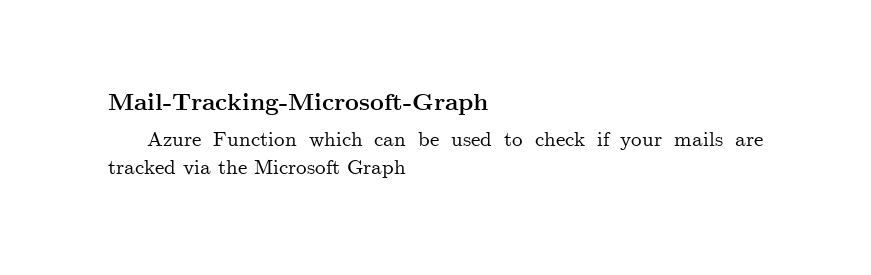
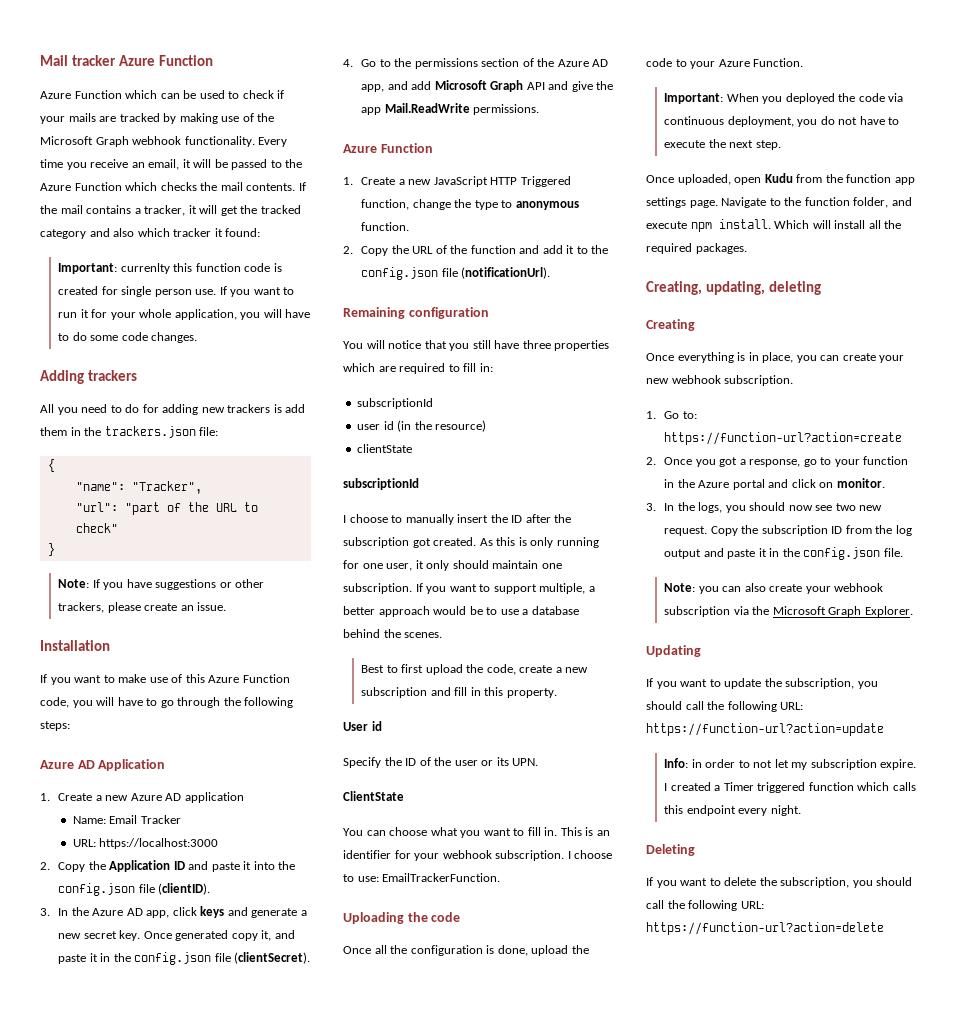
- Mail-Tracking-Microsoft-Graph
+ Mail tracker Azure Function
- Azure Function which can be used to check if your mails are tracked via the Microsoft Graph
+ Azure Function which can be used to check if your mails are tracked by making use of the Microsoft Graph webhook functionality. Every time you receive an email, it will be passed to the Azure Function which checks the mail contents. If the mail contains a tracker, it will get the tracked category and also which tracker it found:
+ Important: currenlty this function code is created for single person use. If you want to run it for your whole application, you will have to do some code changes.
+ Adding trackers
+ All you need to do for adding new trackers is add them in the trackers.json file:
+ {
+ "name": "Tracker",
+ "url": "part of the URL to check"
+ }
+ Note: If you have suggestions or other trackers, please create an issue.
+ Installation
+ If you want to make use of this Azure Function code, you will have to go through the following steps:
+ Azure AD Application
+ 1. Create a new Azure AD application
+ Name: Email Tracker
+ URL: https://localhost:3000
+ 2. Copy the Application ID and paste it into the config.json file (clientID).
+ 3. In the Azure AD app, click keys and generate a new secret key. Once generated copy it, and paste it in the config.json file (clientSecret).
+ 4. Go to the permissions section of the Azure AD app, and add Microsoft Graph API and give the app Mail.ReadWrite permissions.
+ Azure Function
+ 1. Create a new JavaScript HTTP Triggered function, change the type to anonymous function.
+ 2. Copy the URL of the function and add it to the config.json file (notificationUrl).
+ Remaining configuration
+ You will notice that you still have three properties which are required to fill in:
+ subscriptionId
+ user id (in the resource)
+ clientState
+ subscriptionId
+ I choose to manually insert the ID after the subscription got created. As this is only running for one user, it only should maintain one subscription. If you want to support multiple, a better approach would be to use a database behind the scenes.
+ Best to first upload the code, create a new subscription and fill in this property.
+ User id
+ Specify the ID of the user or its UPN.
+ ClientState
+ You can choose what you want to fill in. This is an identifier for your webhook subscription. I choose to use: EmailTrackerFunction.
+ Uploading the code
+ Once all the configuration is done, upload the code to your Azure Function.
+ Important: When you deployed the code via continuous deployment, you do not have to execute the next step.
+ Once uploaded, open Kudu from the function app settings page. Navigate to the function folder, and execute npm install. Which will install all the required packages.
+ Creating, updating, deleting
+ Creating
+ Once everything is in place, you can create your new webhook subscription.
+ 1. Go to: https://function-url?action=create
+ 2. Once you got a response, go to your function in the Azure portal and click on monitor.
+ 3. In the logs, you should now see two new request. Copy the subscription ID from the log output and paste it in the config.json file.
+ Note: you can also create your webhook subscription via the Microsoft Graph Explorer.
+ Updating
+ If you want to update the subscription, you should call the following URL: https://function-url?action=update
+ Info: in order to not let my subscription expire. I created a Timer triggered function which calls this endpoint every night.
+ Deleting
+ If you want to delete the subscription, you should call the following URL: https://function-url?action=delete

